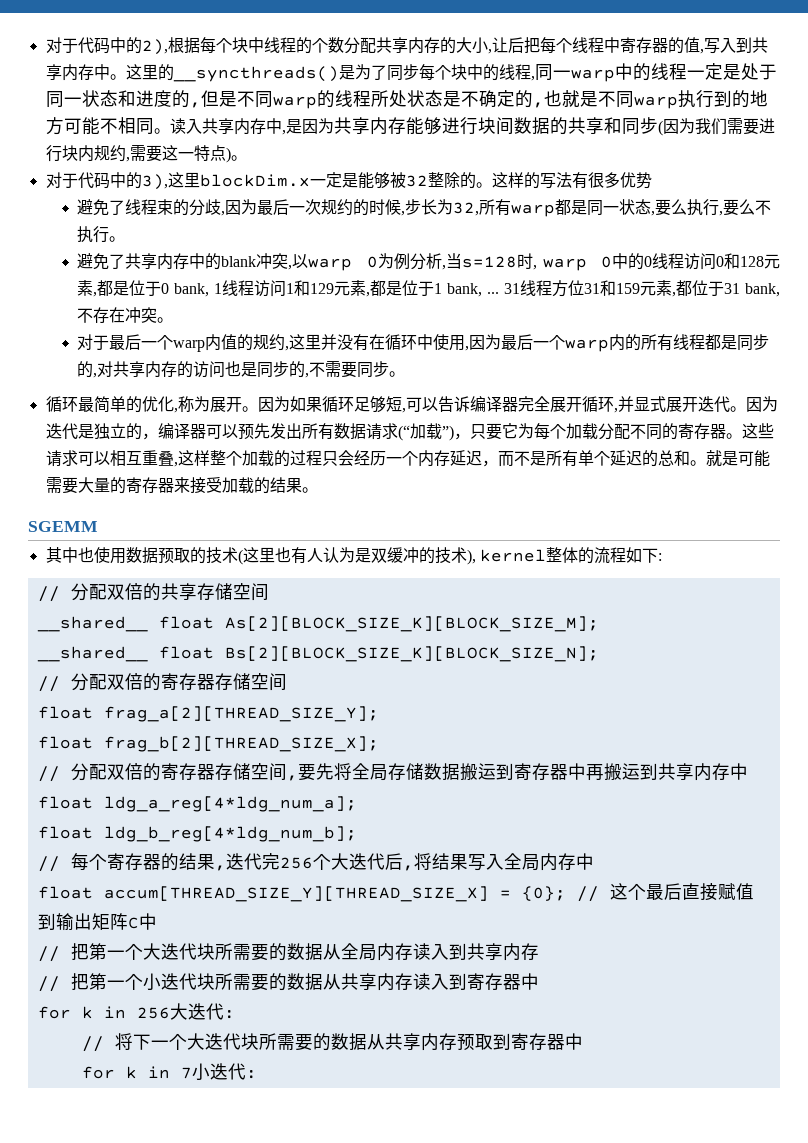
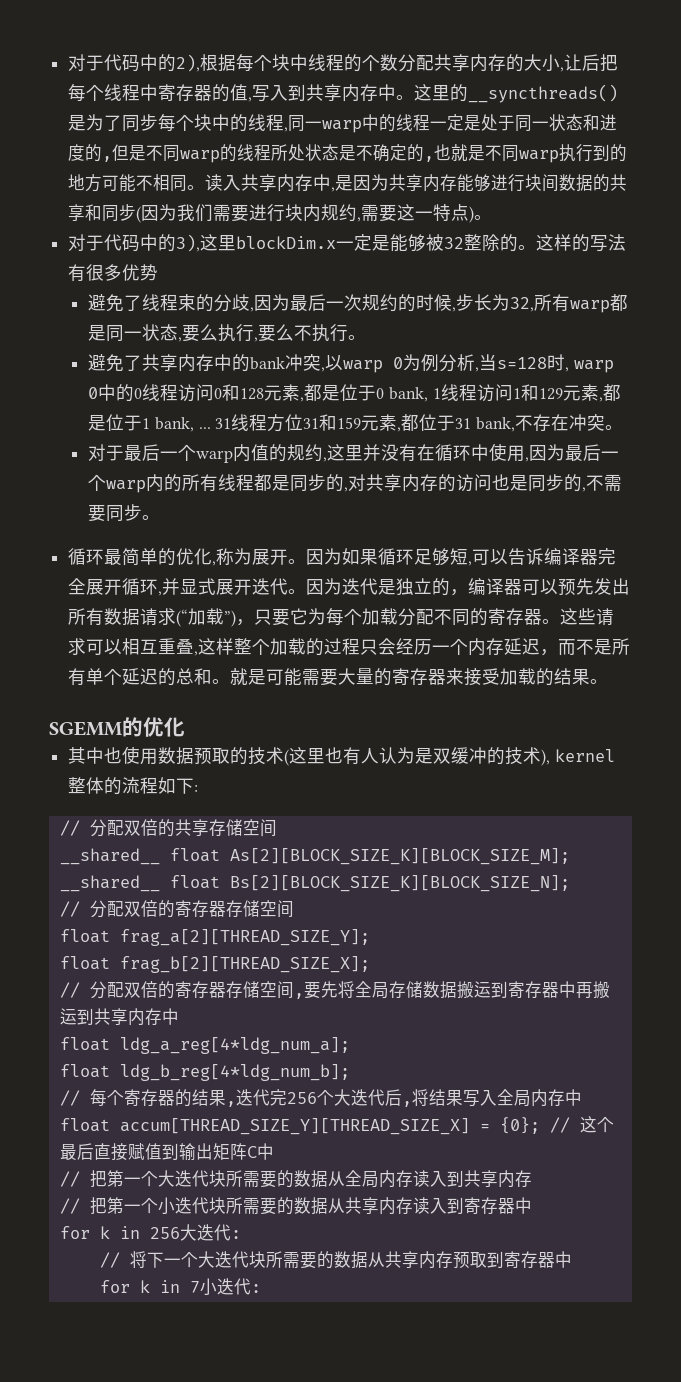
- 避免了共享内存中的blank冲突,以warp 0为例分析,当s=128时, warp 0中的0线程访问0和128元素,都是位于0 bank, 1线程访问1和129元素,都是位于1 bank, ...
+ 避免了共享内存中的bank冲突,以warp 0为例分析,当s=128时, warp 0中的0线程访问0和128元素,都是位于0 bank, 1线程访问1和129元素,都是位于1 bank, ...
- SGEMM
+ SGEMM的优化

